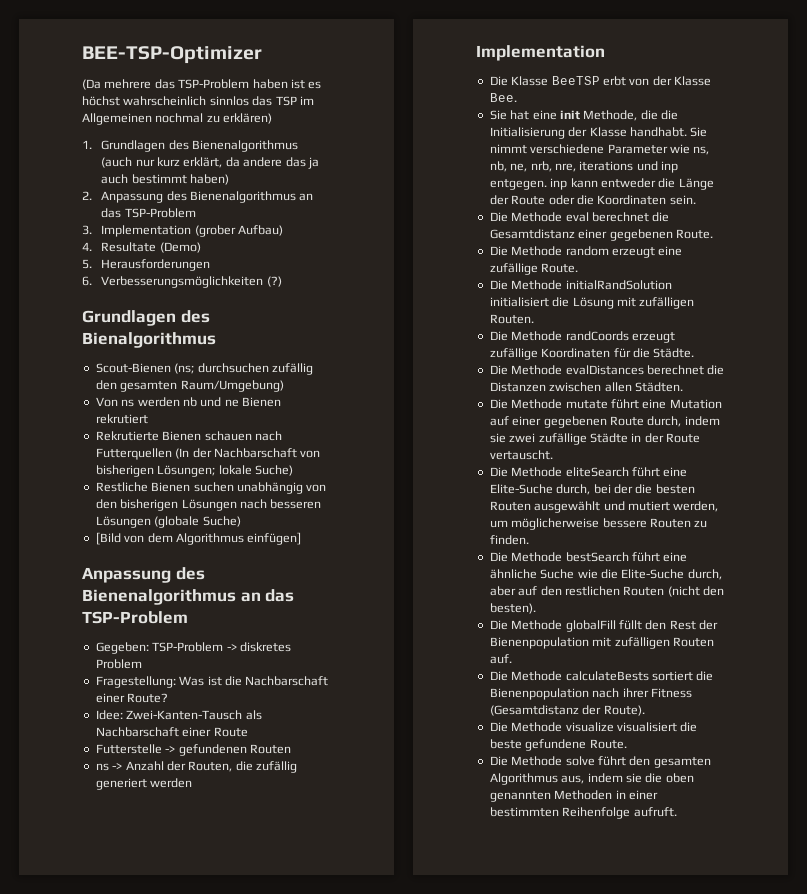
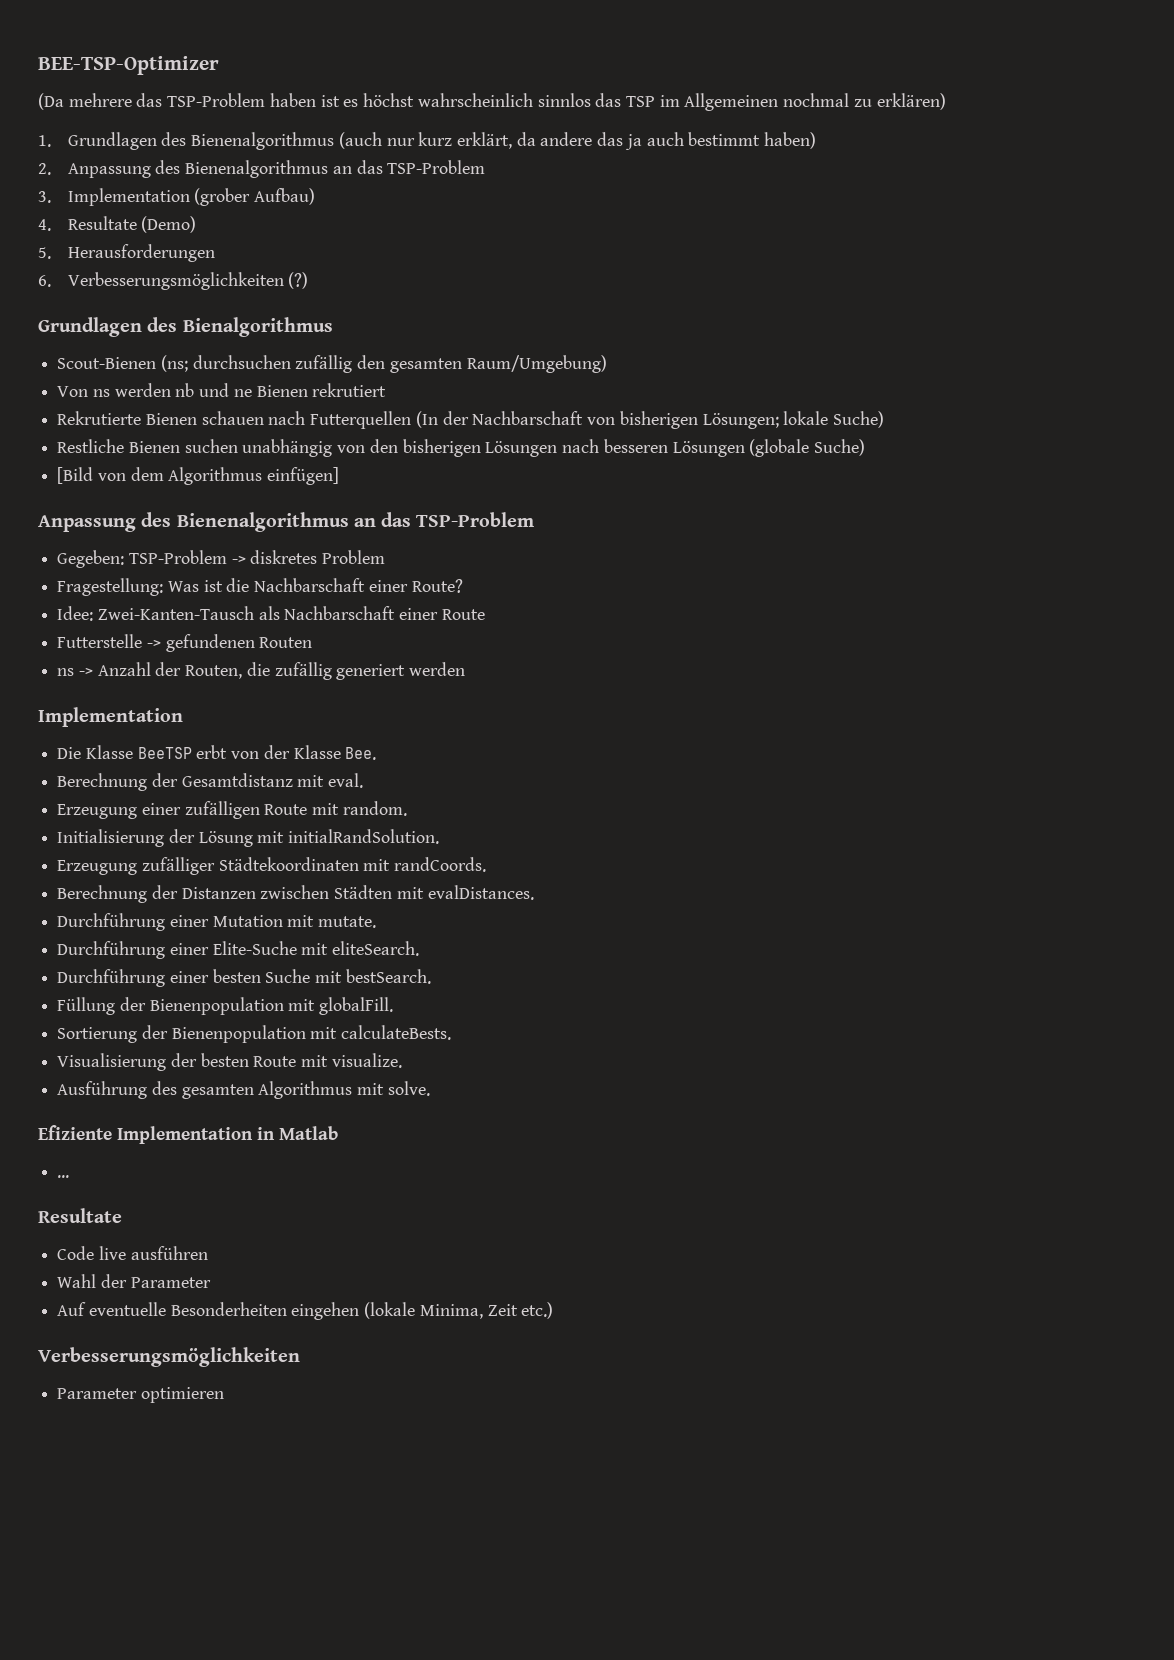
- Sie hat eine init Methode, die die Initialisierung der Klasse handhabt. Sie nimmt verschiedene Parameter wie ns, nb, ne, nrb, nre, iterations und inp entgegen. inp kann entweder die Länge der Route oder die Koordinaten sein.
- Die Methode eval berechnet die Gesamtdistanz einer gegebenen Route.
- Die Methode random erzeugt eine zufällige Route.
- Die Methode initialRandSolution initialisiert die Lösung mit zufälligen Routen.
- Die Methode randCoords erzeugt zufällige Koordinaten für die Städte.
- Die Methode evalDistances berechnet die Distanzen zwischen allen Städten.
- Die Methode mutate führt eine Mutation auf einer gegebenen Route durch, indem sie zwei zufällige Städte in der Route vertauscht.
- Die Methode eliteSearch führt eine Elite-Suche durch, bei der die besten Routen ausgewählt und mutiert werden, um möglicherweise bessere Routen zu finden.
- Die Methode bestSearch führt eine ähnliche Suche wie die Elite-Suche durch, aber auf den restlichen Routen (nicht den besten).
- Die Methode globalFill füllt den Rest der Bienenpopulation mit zufälligen Routen auf.
- Die Methode calculateBests sortiert die Bienenpopulation nach ihrer Fitness (Gesamtdistanz der Route).
- Die Methode visualize visualisiert die beste gefundene Route.
- Die Methode solve führt den gesamten Algorithmus aus, indem sie die oben genannten Methoden in einer bestimmten Reihenfolge aufruft.
+ Berechnung der Gesamtdistanz mit eval.
+ Erzeugung einer zufälligen Route mit random.
+ Initialisierung der Lösung mit initialRandSolution.
+ Erzeugung zufälliger Städtekoordinaten mit randCoords.
+ Berechnung der Distanzen zwischen Städten mit evalDistances.
+ Durchführung einer Mutation mit mutate.
+ Durchführung einer Elite-Suche mit eliteSearch.
+ Durchführung einer besten Suche mit bestSearch.
+ Füllung der Bienenpopulation mit globalFill.
+ Sortierung der Bienenpopulation mit calculateBests.
+ Visualisierung der besten Route mit visualize.
+ Ausführung des gesamten Algorithmus mit solve.
+ Efiziente Implementation in Matlab
+ ...
+ Resultate
+ Code live ausführen
+ Wahl der Parameter
+ Auf eventuelle Besonderheiten eingehen (lokale Minima, Zeit etc.)
+ Verbesserungsmöglichkeiten
+ Parameter optimieren

